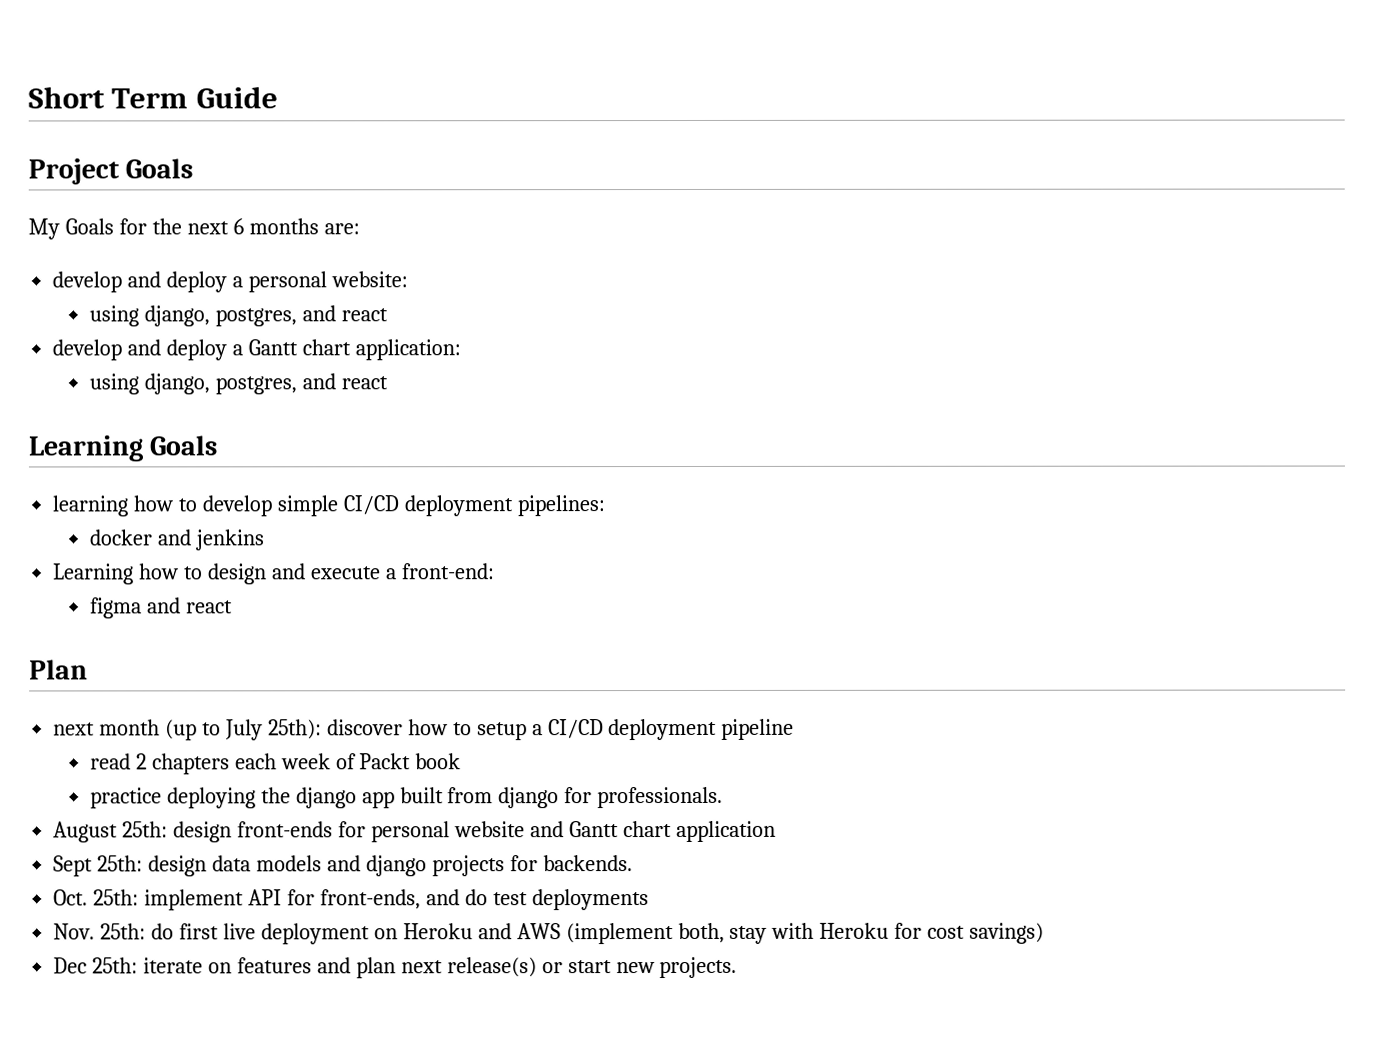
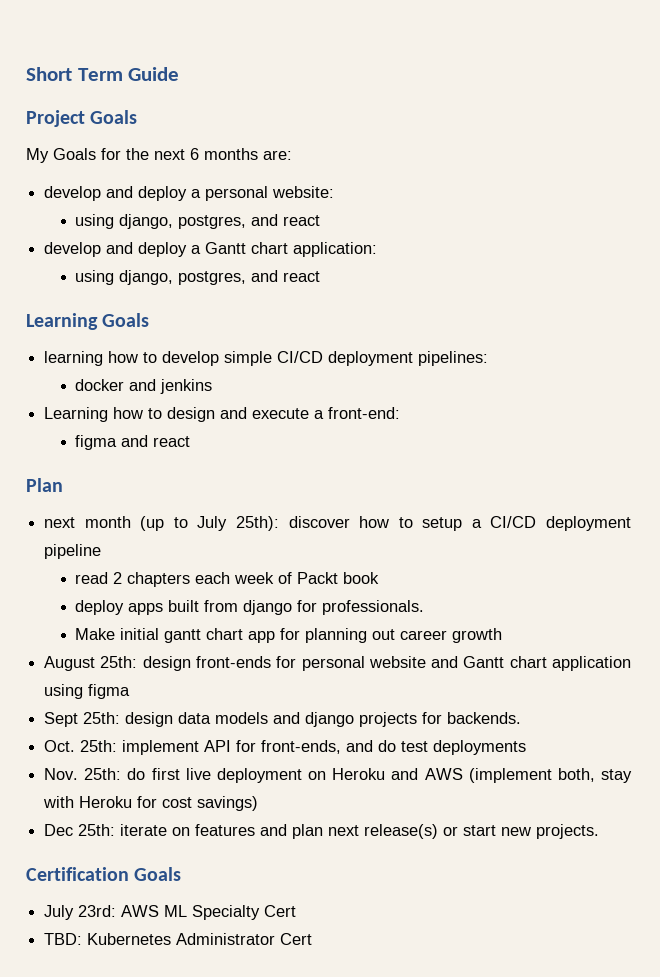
- practice deploying the django app built from django for professionals.
+ deploy apps built from django for professionals.
+ Make initial gantt chart app for planning out career growth
- August 25th: design front-ends for personal website and Gantt chart application
+ August 25th: design front-ends for personal website and Gantt chart application using figma
+ Certification Goals
+ July 23rd: AWS ML Specialty Cert
+ TBD: Kubernetes Administrator Cert

